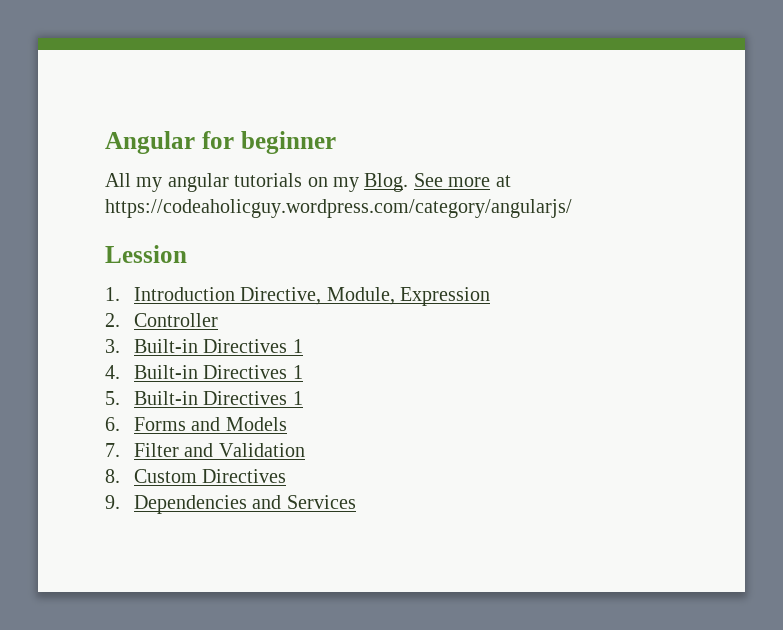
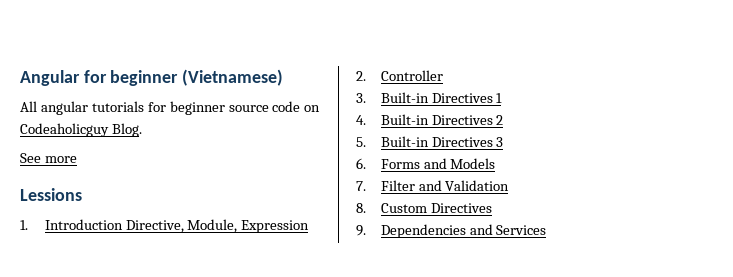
- Angular for beginner
+ Angular for beginner (Vietnamese)
- All my angular tutorials on my Blog. See more at https://codeaholicguy.wordpress.com/category/angularjs/
- Lession
+ All angular tutorials for beginner source code on Codeaholicguy Blog.
+ See more
+ Lessions
- 4. Built-in Directives 1
+ 4. Built-in Directives 2
- 5. Built-in Directives 1
+ 5. Built-in Directives 3

